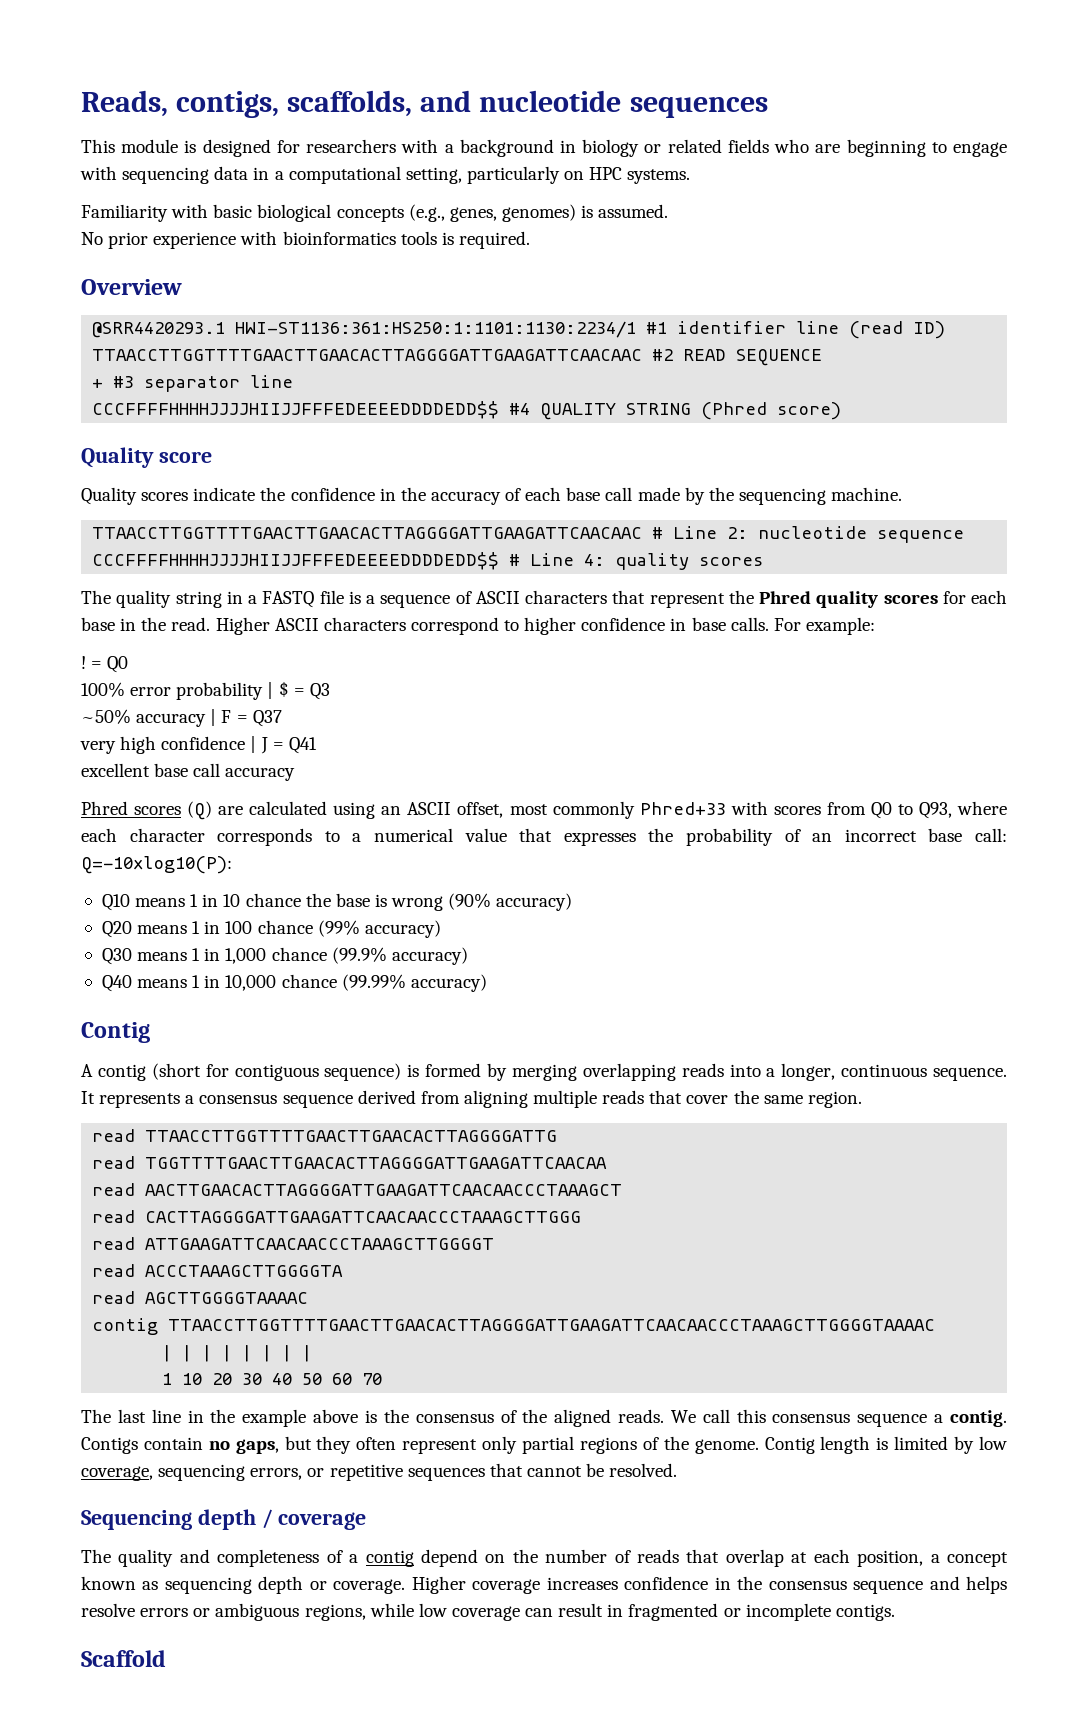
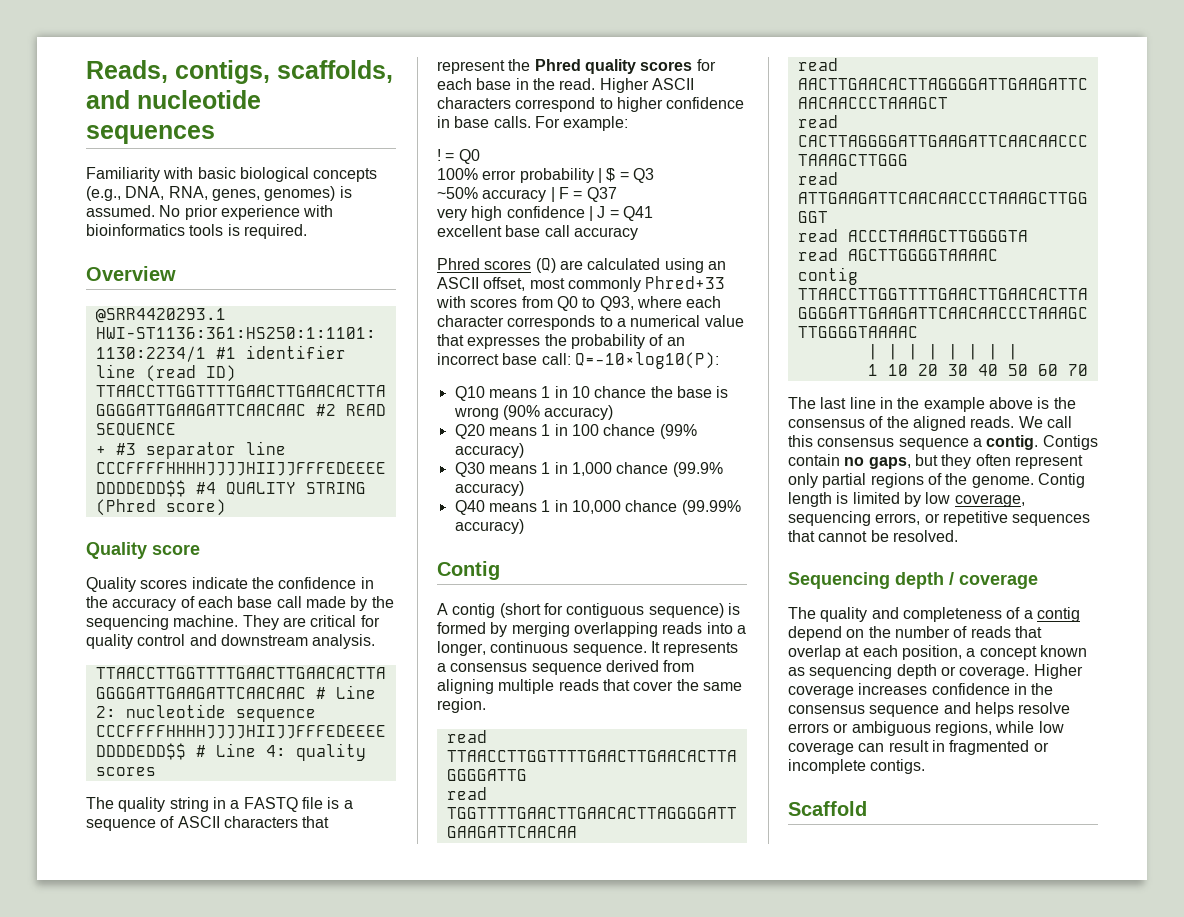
- This module is designed for researchers with a background in biology or related fields who are beginning to engage with sequencing data in a computational setting, particularly on HPC systems.
- Familiarity with basic biological concepts (e.g., genes, genomes) is assumed.
- No prior experience with bioinformatics tools is required.
+ Familiarity with basic biological concepts (e.g., DNA, RNA, genes, genomes) is assumed. No prior experience with bioinformatics tools is required.
+ They are critical for quality control and downstream analysis.

